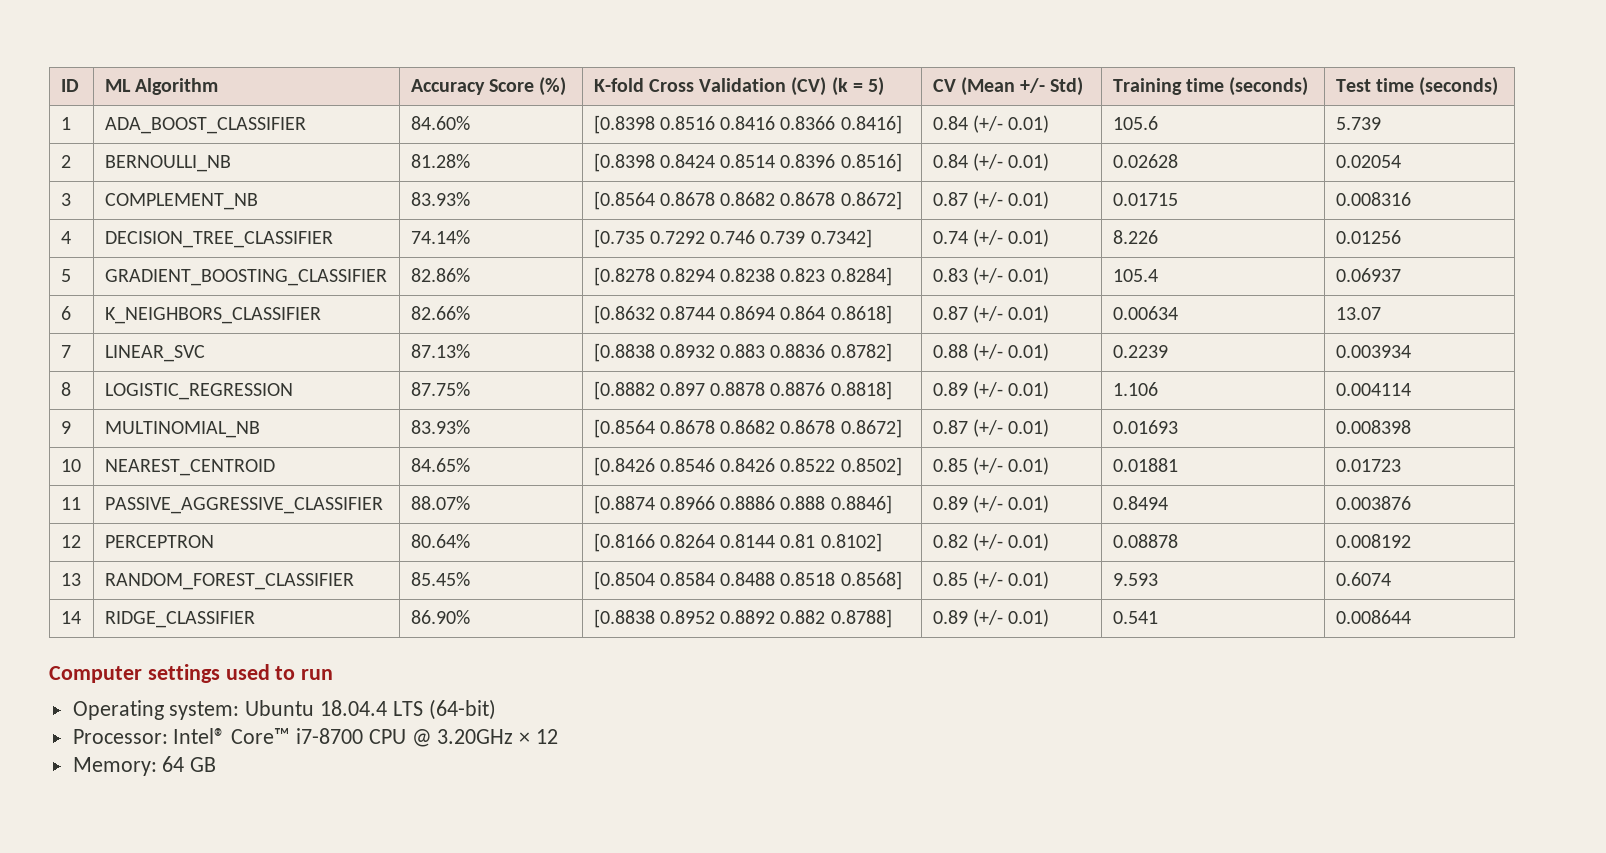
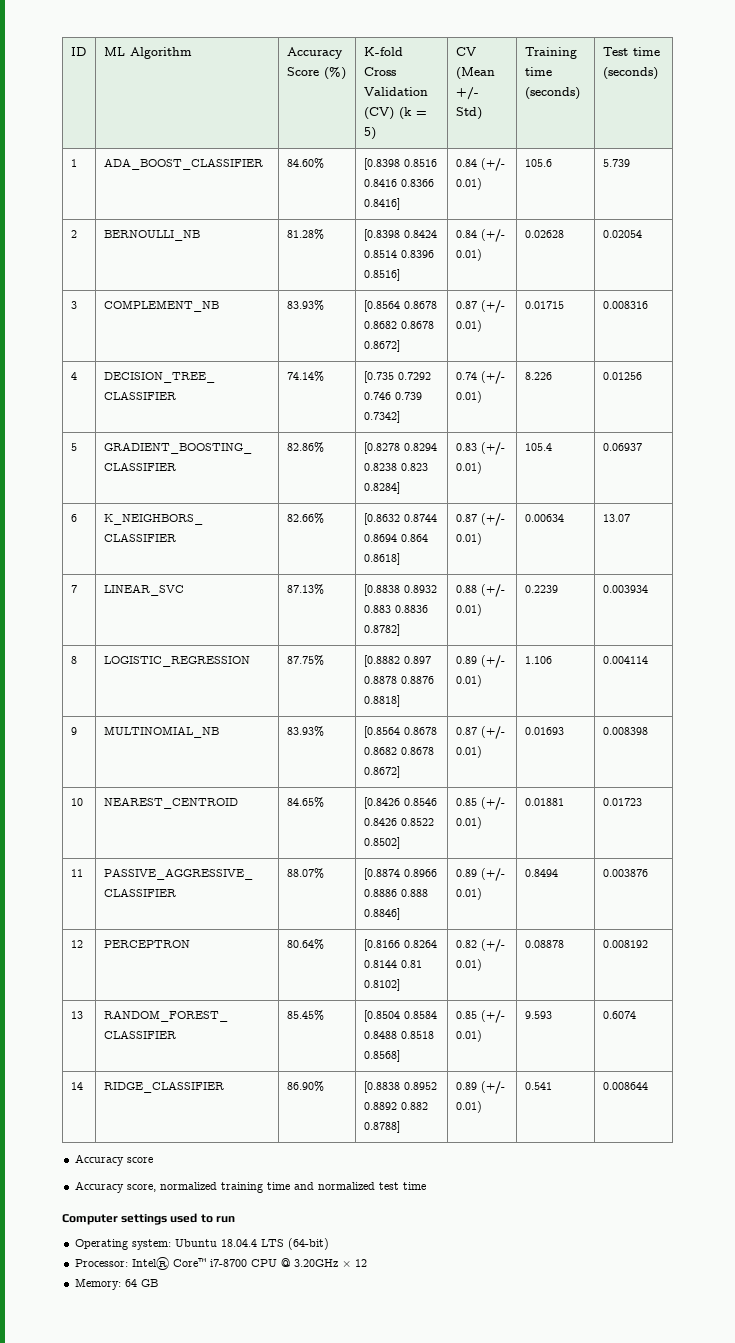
+ Accuracy score
+ Accuracy score, normalized training time and normalized test time

